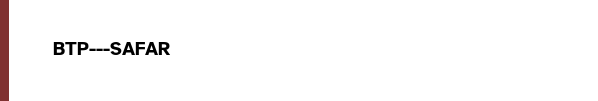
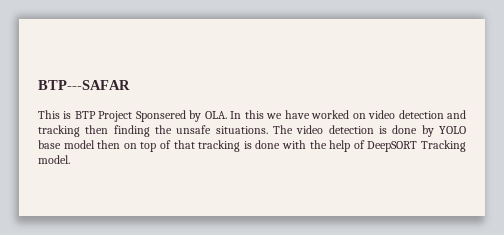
+ This is BTP Project Sponsered by OLA. In this we have worked on video detection and tracking then finding the unsafe situations. The video detection is done by YOLO base model then on top of that tracking is done with the help of DeepSORT Tracking model.

